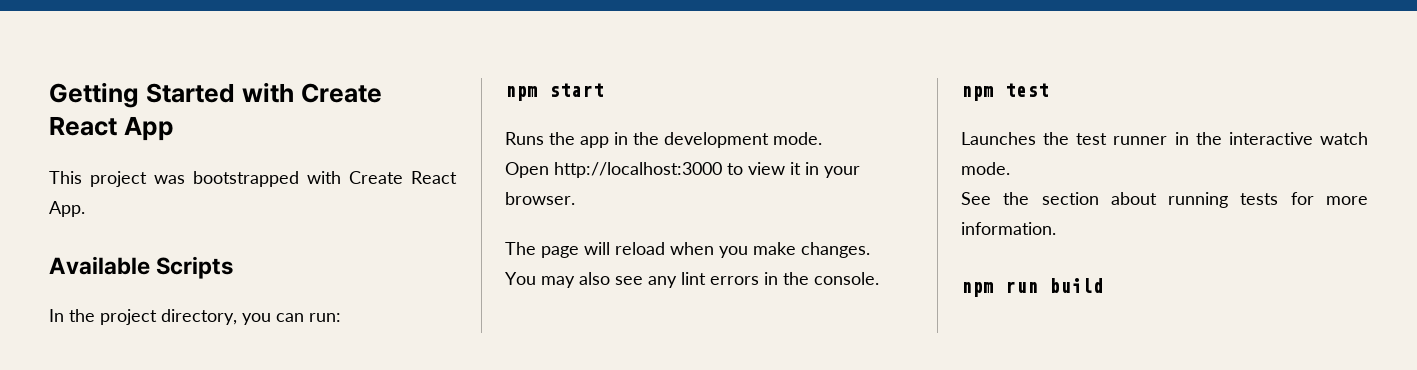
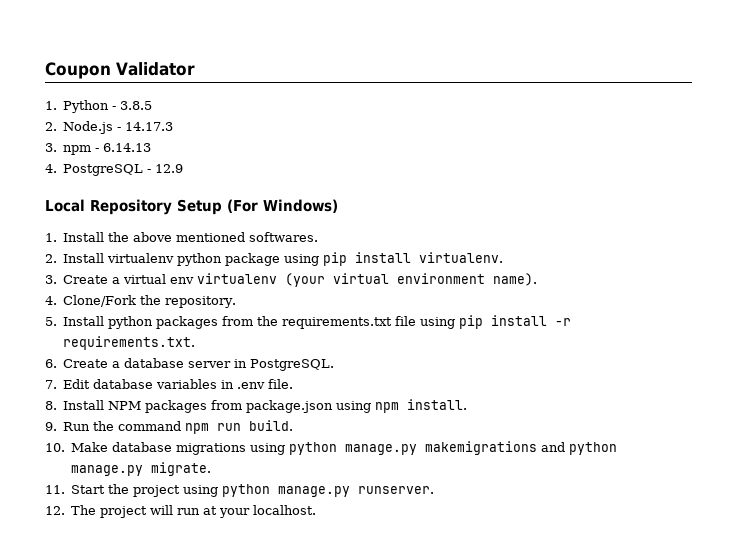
- Getting Started with Create React App
- This project was bootstrapped with Create React App.
- Available Scripts
- In the project directory, you can run:
- npm start
- Runs the app in the development mode.
- Open http://localhost:3000 to view it in your browser.
- The page will reload when you make changes.
- You may also see any lint errors in the console.
- npm test
- Launches the test runner in the interactive watch mode.
- See the section about running tests for more information.
- npm run build
+ Coupon Validator
+ 1. Python - 3.8.5
+ 2. Node.js - 14.17.3
+ 3. npm - 6.14.13
+ 4. PostgreSQL - 12.9
+ Local Repository Setup (For Windows)
+ 1. Install the above mentioned softwares.
+ 2. Install virtualenv python package using pip install virtualenv.
+ 3. Create a virtual env virtualenv (your virtual environment name).
+ 4. Clone/Fork the repository.
+ 5. Install python packages from the requirements.txt file using pip install -r requirements.txt.
+ 6. Create a database server in PostgreSQL.
+ 7. Edit database variables in .env file.
+ 8. Install NPM packages from package.json using npm install.
+ 9. Run the command npm run build.
+ 10. Make database migrations using python manage.py makemigrations and python manage.py migrate.
+ 11. Start the project using python manage.py runserver.
+ 12. The project will run at your localhost.

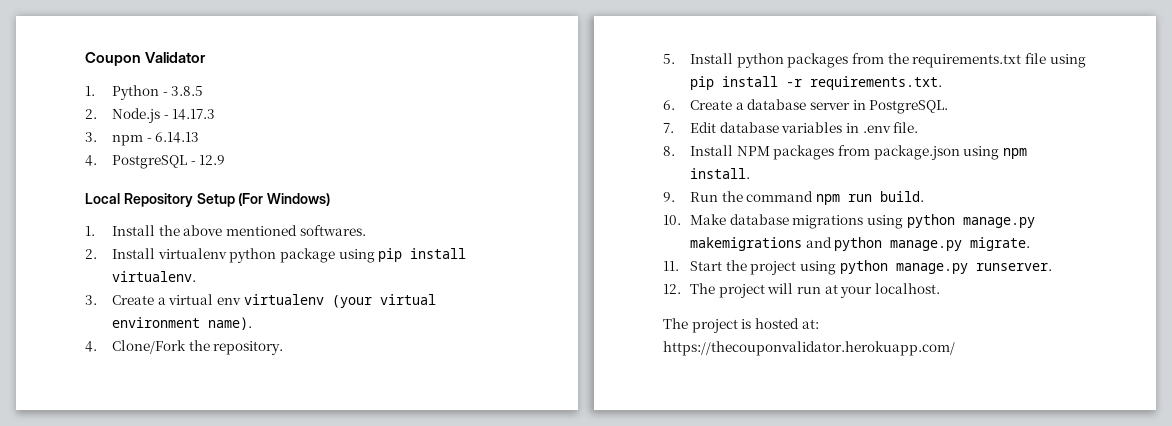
+ The project is hosted at: https://thecouponvalidator.herokuapp.com/

